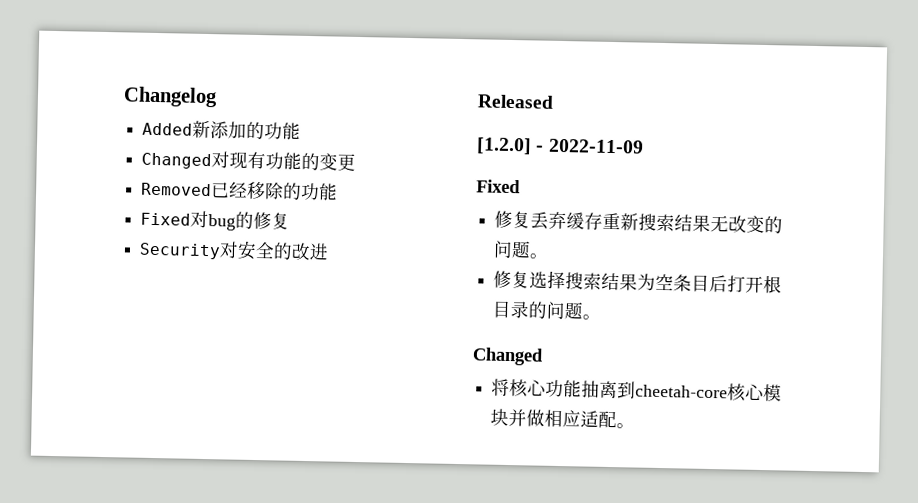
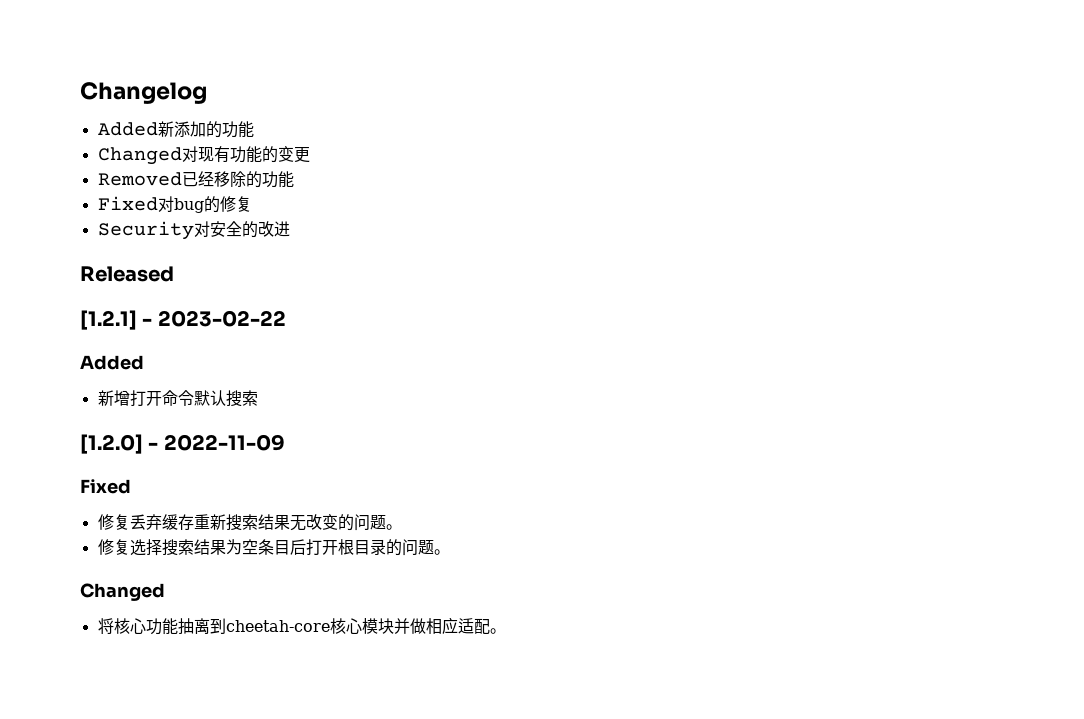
+ [1.2.1] - 2023-02-22
+ Added
+ 新增打开命令默认搜索

